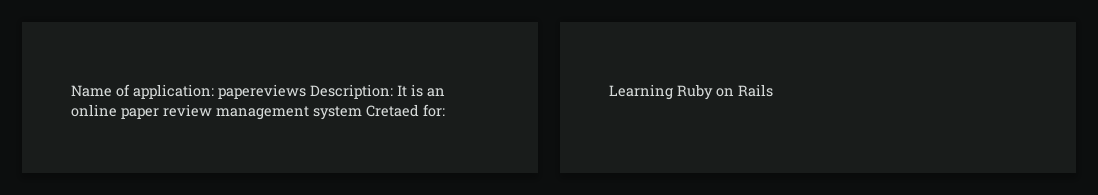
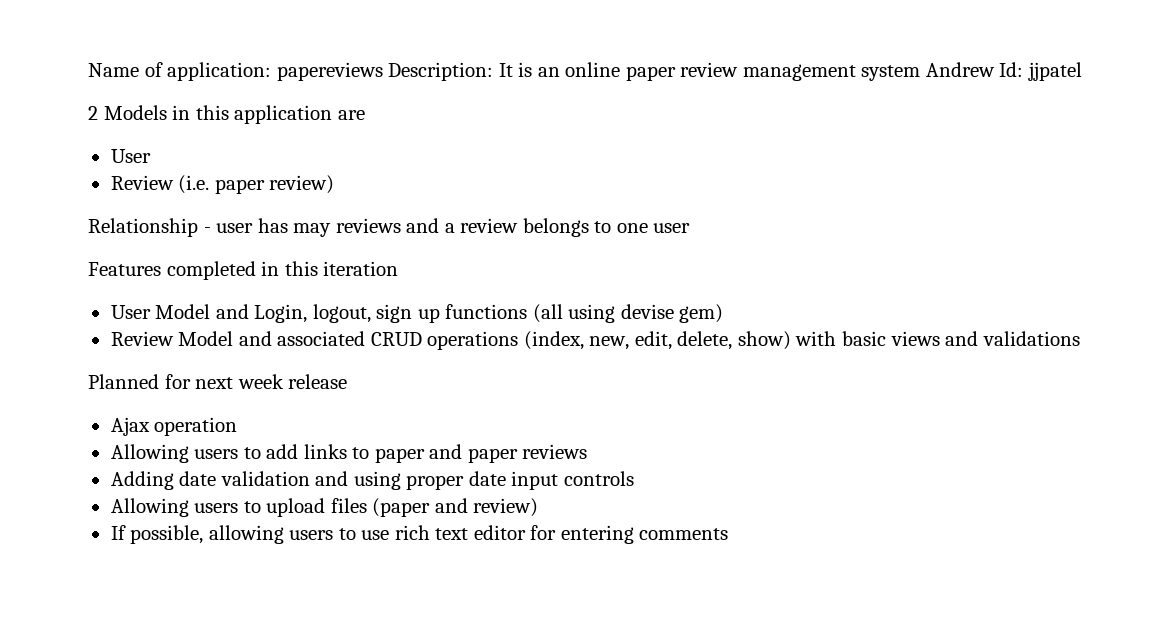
- Name of application: papereviews Description: It is an online paper review management system Cretaed for: Learning Ruby on Rails
+ Name of application: papereviews Description: It is an online paper review management system Andrew Id: jjpatel
+ 2 Models in this application are
+ User
+ Review (i.e. paper review)
+ Relationship - user has may reviews and a review belongs to one user
+ Features completed in this iteration
+ User Model and Login, logout, sign up functions (all using devise gem)
+ Review Model and associated CRUD operations (index, new, edit, delete, show) with basic views and validations
+ Planned for next week release
+ Ajax operation
+ Allowing users to add links to paper and paper reviews
+ Adding date validation and using proper date input controls
+ Allowing users to upload files (paper and review)
+ If possible, allowing users to use rich text editor for entering comments

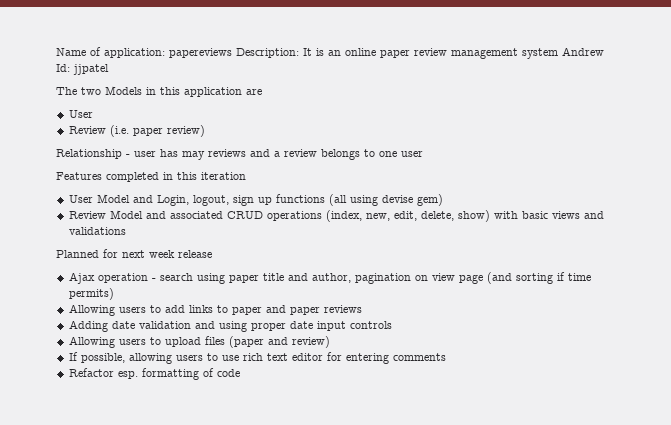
- 2 Models in this application are
+ The two Models in this application are
- Ajax operation
+ Ajax operation - search using paper title and author, pagination on view page (and sorting if time permits)
+ Refactor esp. formatting of code

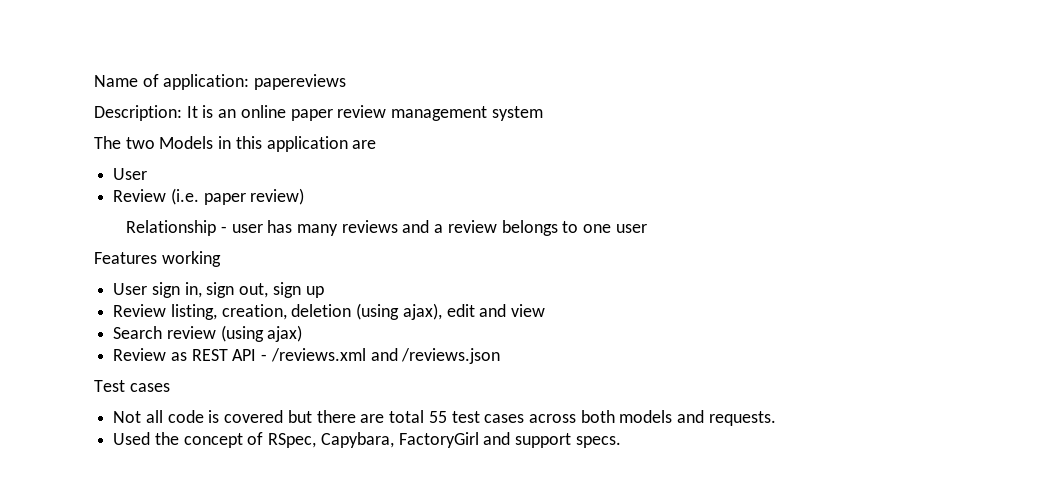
- Name of application: papereviews Description: It is an online paper review management system Andrew Id: jjpatel
+ Name of application: papereviews
+ Description: It is an online paper review management system
- Relationship - user has may reviews and a review belongs to one user
+ Relationship - user has many reviews and a review belongs to one user
- Features completed in this iteration
- User Model and Login, logout, sign up functions (all using devise gem)
- Review Model and associated CRUD operations (index, new, edit, delete, show) with basic views and validations
- Planned for next week release
- Ajax operation - search using paper title and author, pagination on view page (and sorting if time permits)
- Allowing users to add links to paper and paper reviews
- Adding date validation and using proper date input controls
- Allowing users to upload files (paper and review)
- If possible, allowing users to use rich text editor for entering comments
- Refactor esp. formatting of code
+ Features working
+ User sign in, sign out, sign up
+ Review listing, creation, deletion (using ajax), edit and view
+ Search review (using ajax)
+ Review as REST API - /reviews.xml and /reviews.json
+ Test cases
+ Not all code is covered but there are total 55 test cases across both models and requests.
+ Used the concept of RSpec, Capybara, FactoryGirl and support specs.

